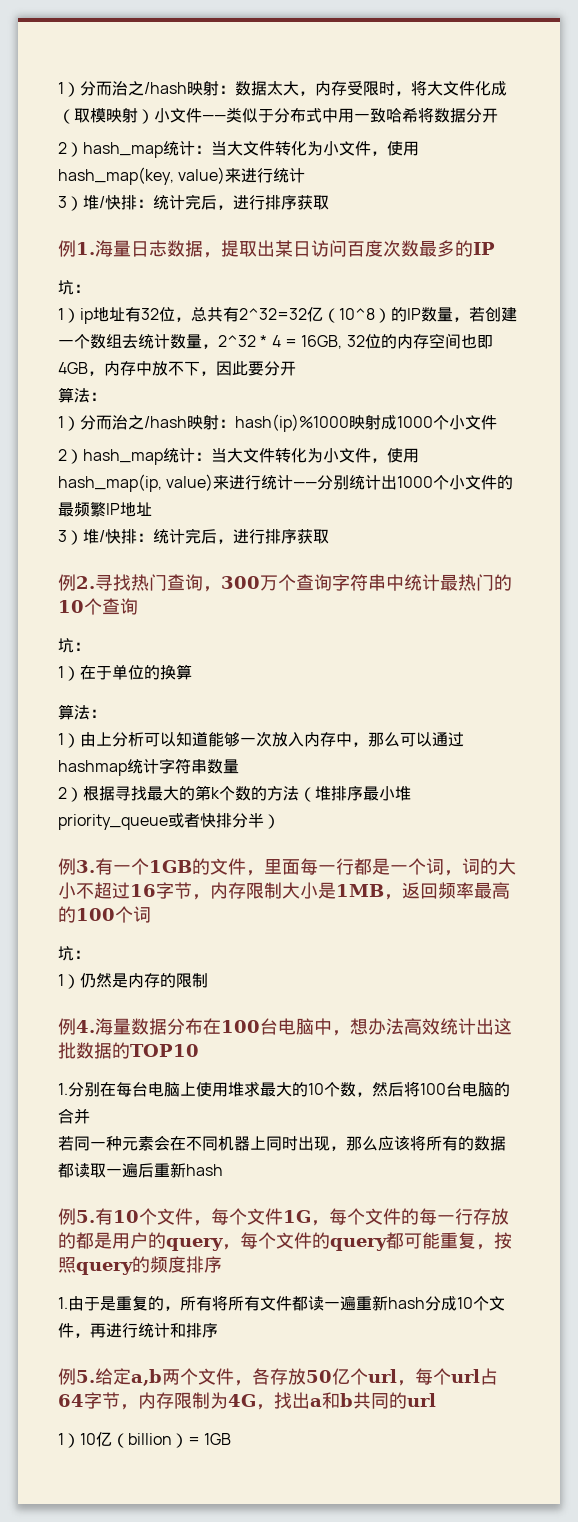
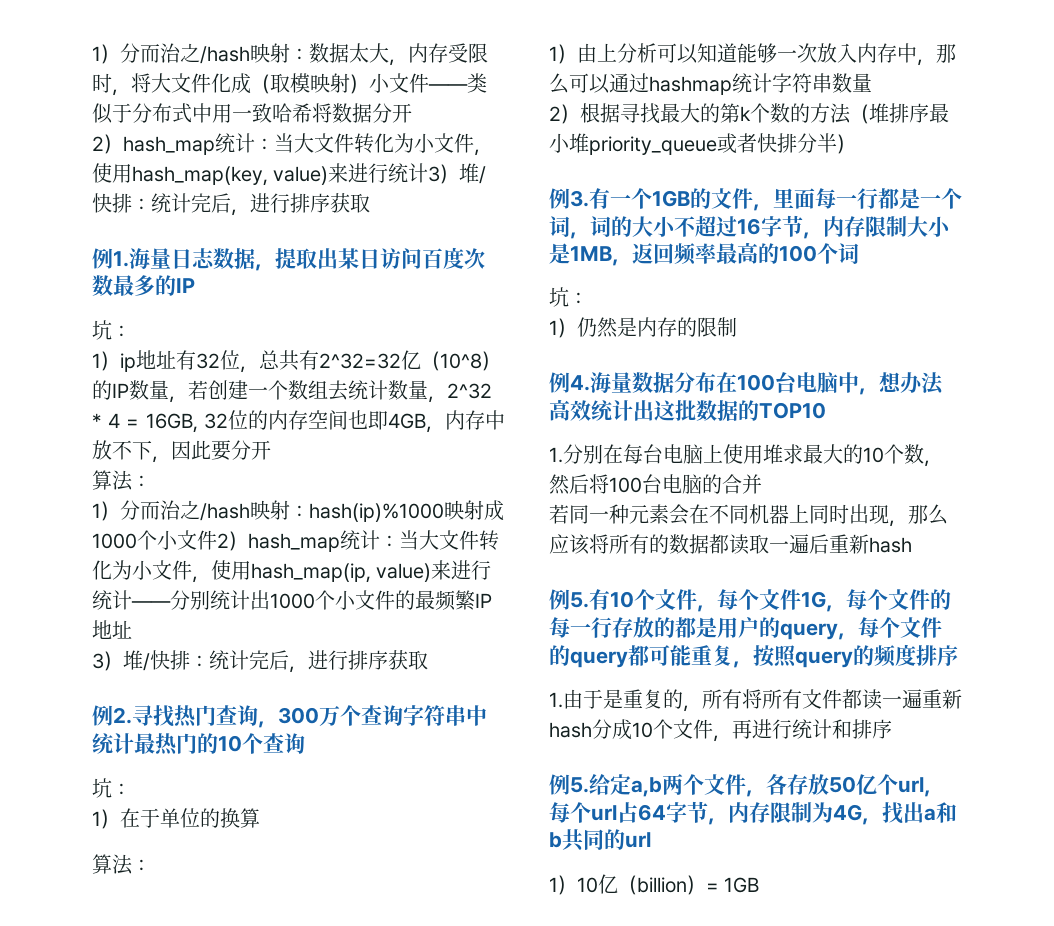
- 2）hash_map统计：当大文件转化为小文件，使用hash_map(key, value)来进行统计
- 3）堆/快排：统计完后，进行排序获取
+ 2）hash_map统计：当大文件转化为小文件，使用hash_map(key, value)来进行统计3）堆/快排：统计完后，进行排序获取
- 1）分而治之/hash映射：hash(ip)%1000映射成1000个小文件
- 2）hash_map统计：当大文件转化为小文件，使用hash_map(ip, value)来进行统计——分别统计出1000个小文件的最频繁IP地址
+ 1）分而治之/hash映射：hash(ip)%1000映射成1000个小文件2）hash_map统计：当大文件转化为小文件，使用hash_map(ip, value)来进行统计——分别统计出1000个小文件的最频繁IP地址

